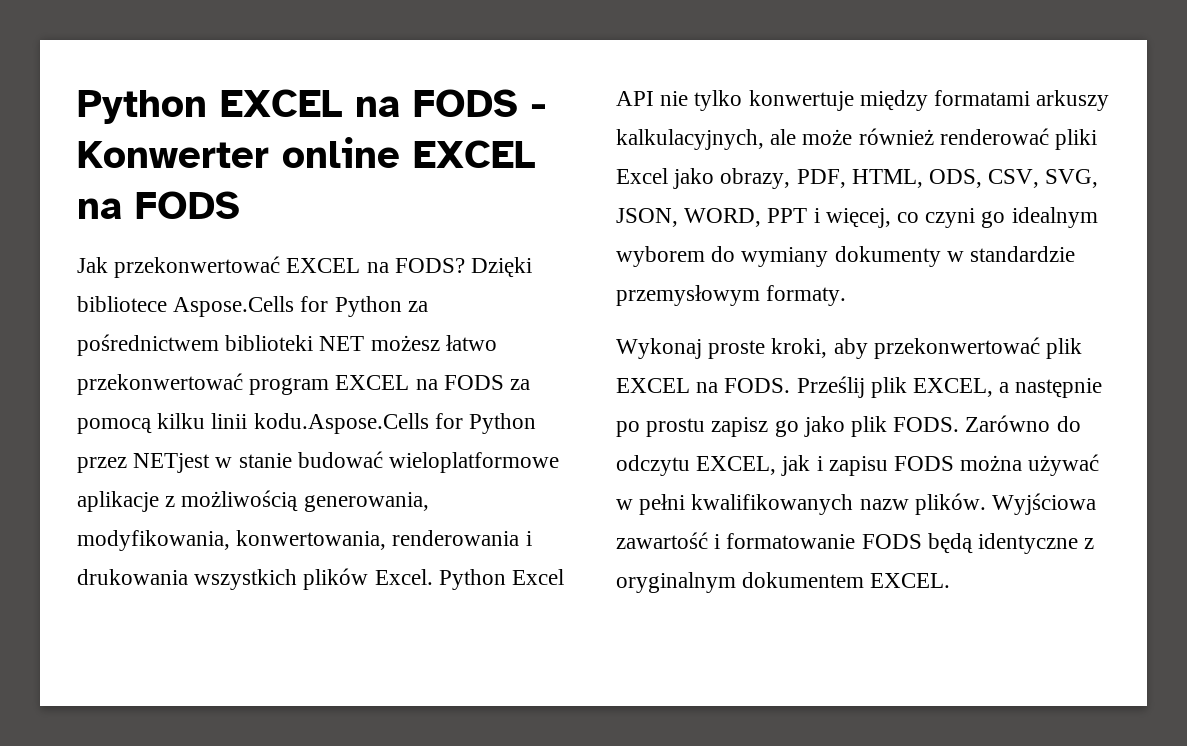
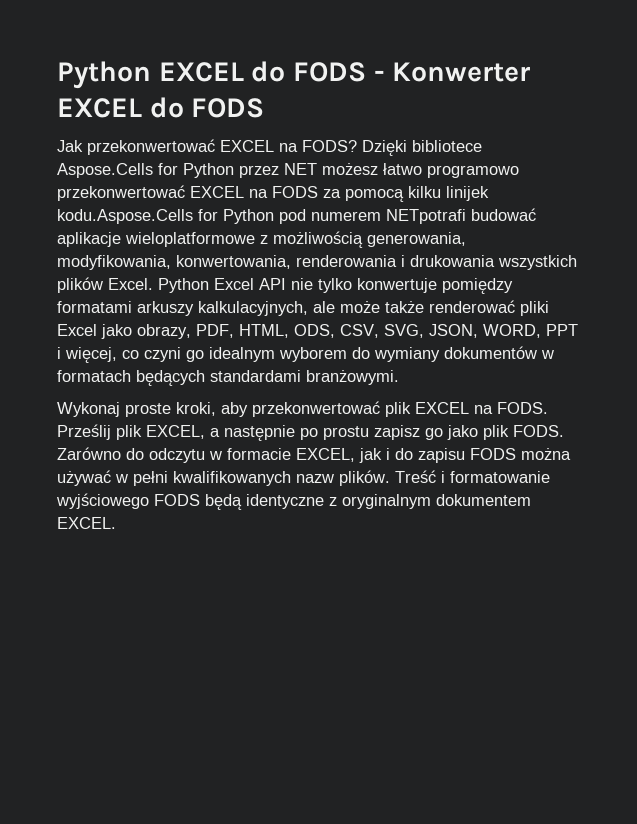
- Python EXCEL na FODS - Konwerter online EXCEL na FODS
+ Python EXCEL do FODS - Konwerter EXCEL do FODS
- Dzięki bibliotece Aspose.Cells for Python za pośrednictwem biblioteki NET możesz łatwo przekonwertować program EXCEL na FODS za pomocą kilku linii kodu.Aspose.Cells for Python przez NETjest w stanie budować wieloplatformowe aplikacje z możliwością generowania, modyfikowania, konwertowania, renderowania i drukowania wszystkich plików Excel.
+ Dzięki bibliotece Aspose.Cells for Python przez NET możesz łatwo programowo przekonwertować EXCEL na FODS za pomocą kilku linijek kodu.Aspose.Cells for Python pod numerem NETpotrafi budować aplikacje wieloplatformowe z możliwością generowania, modyfikowania, konwertowania, renderowania i drukowania wszystkich plików Excel.
- Python Excel API nie tylko konwertuje między formatami arkuszy kalkulacyjnych, ale może również renderować pliki Excel jako obrazy, PDF, HTML, ODS, CSV, SVG, JSON, WORD, PPT i więcej, co czyni go idealnym wyborem do wymiany dokumenty w standardzie przemysłowym formaty.
+ Python Excel API nie tylko konwertuje pomiędzy formatami arkuszy kalkulacyjnych, ale może także renderować pliki Excel jako obrazy, PDF, HTML, ODS, CSV, SVG, JSON, WORD, PPT i więcej, co czyni go idealnym wyborem do wymiany dokumentów w formatach będących standardami branżowymi.
- Zarówno do odczytu EXCEL, jak i zapisu FODS można używać w pełni kwalifikowanych nazw plików.
+ Zarówno do odczytu w formacie EXCEL, jak i do zapisu FODS można używać w pełni kwalifikowanych nazw plików.
- Wyjściowa zawartość i formatowanie FODS będą identyczne z oryginalnym dokumentem EXCEL.
+ Treść i formatowanie wyjściowego FODS będą identyczne z oryginalnym dokumentem EXCEL.

